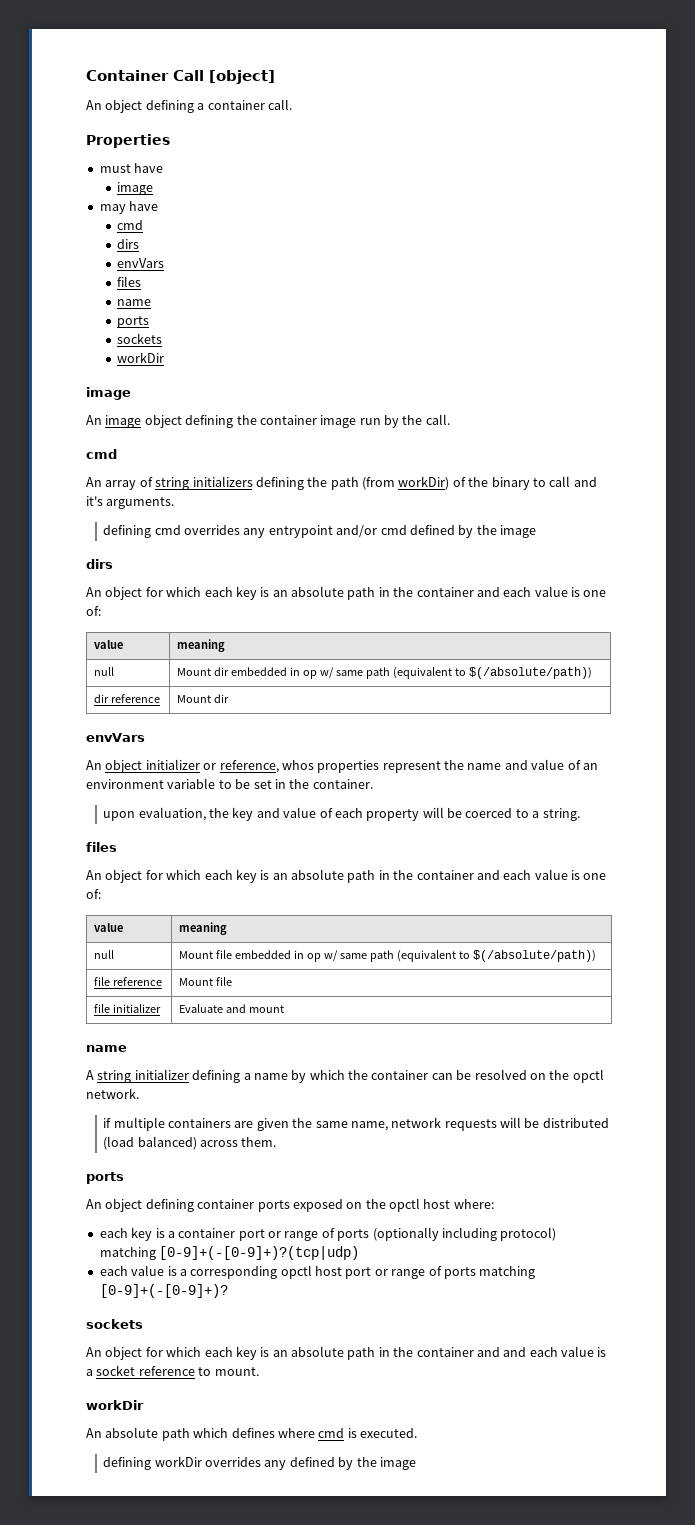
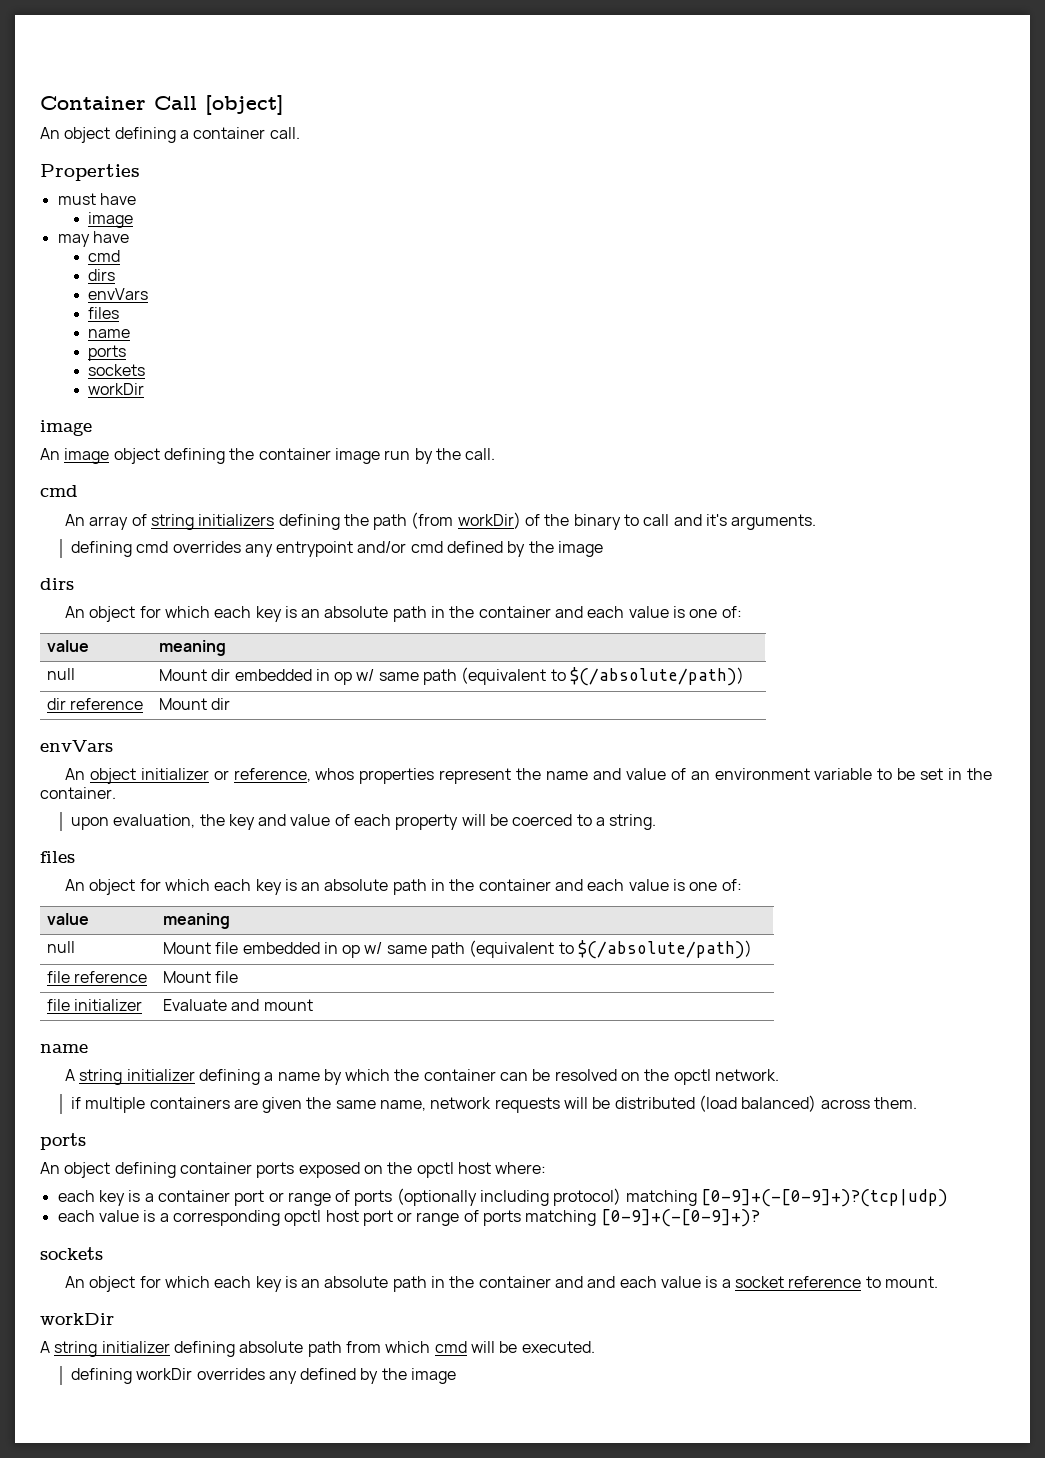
- An absolute path which defines where cmd is executed.
+ A string initializer defining absolute path from which cmd will be executed.

